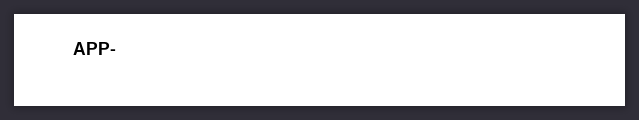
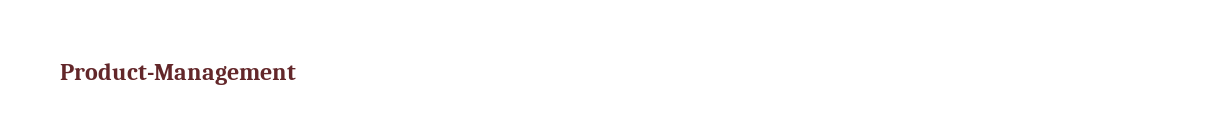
- APP-
+ Product-Management

